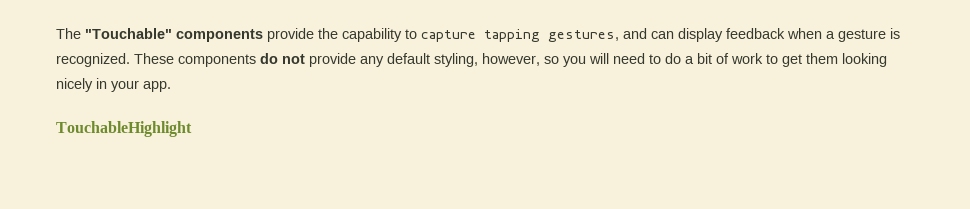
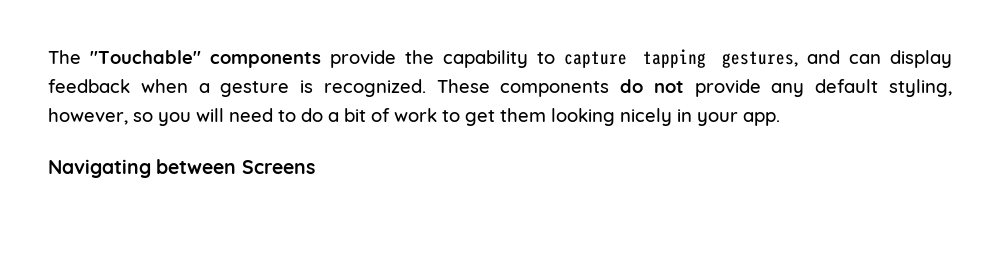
- TouchableHighlight
+ Navigating between Screens

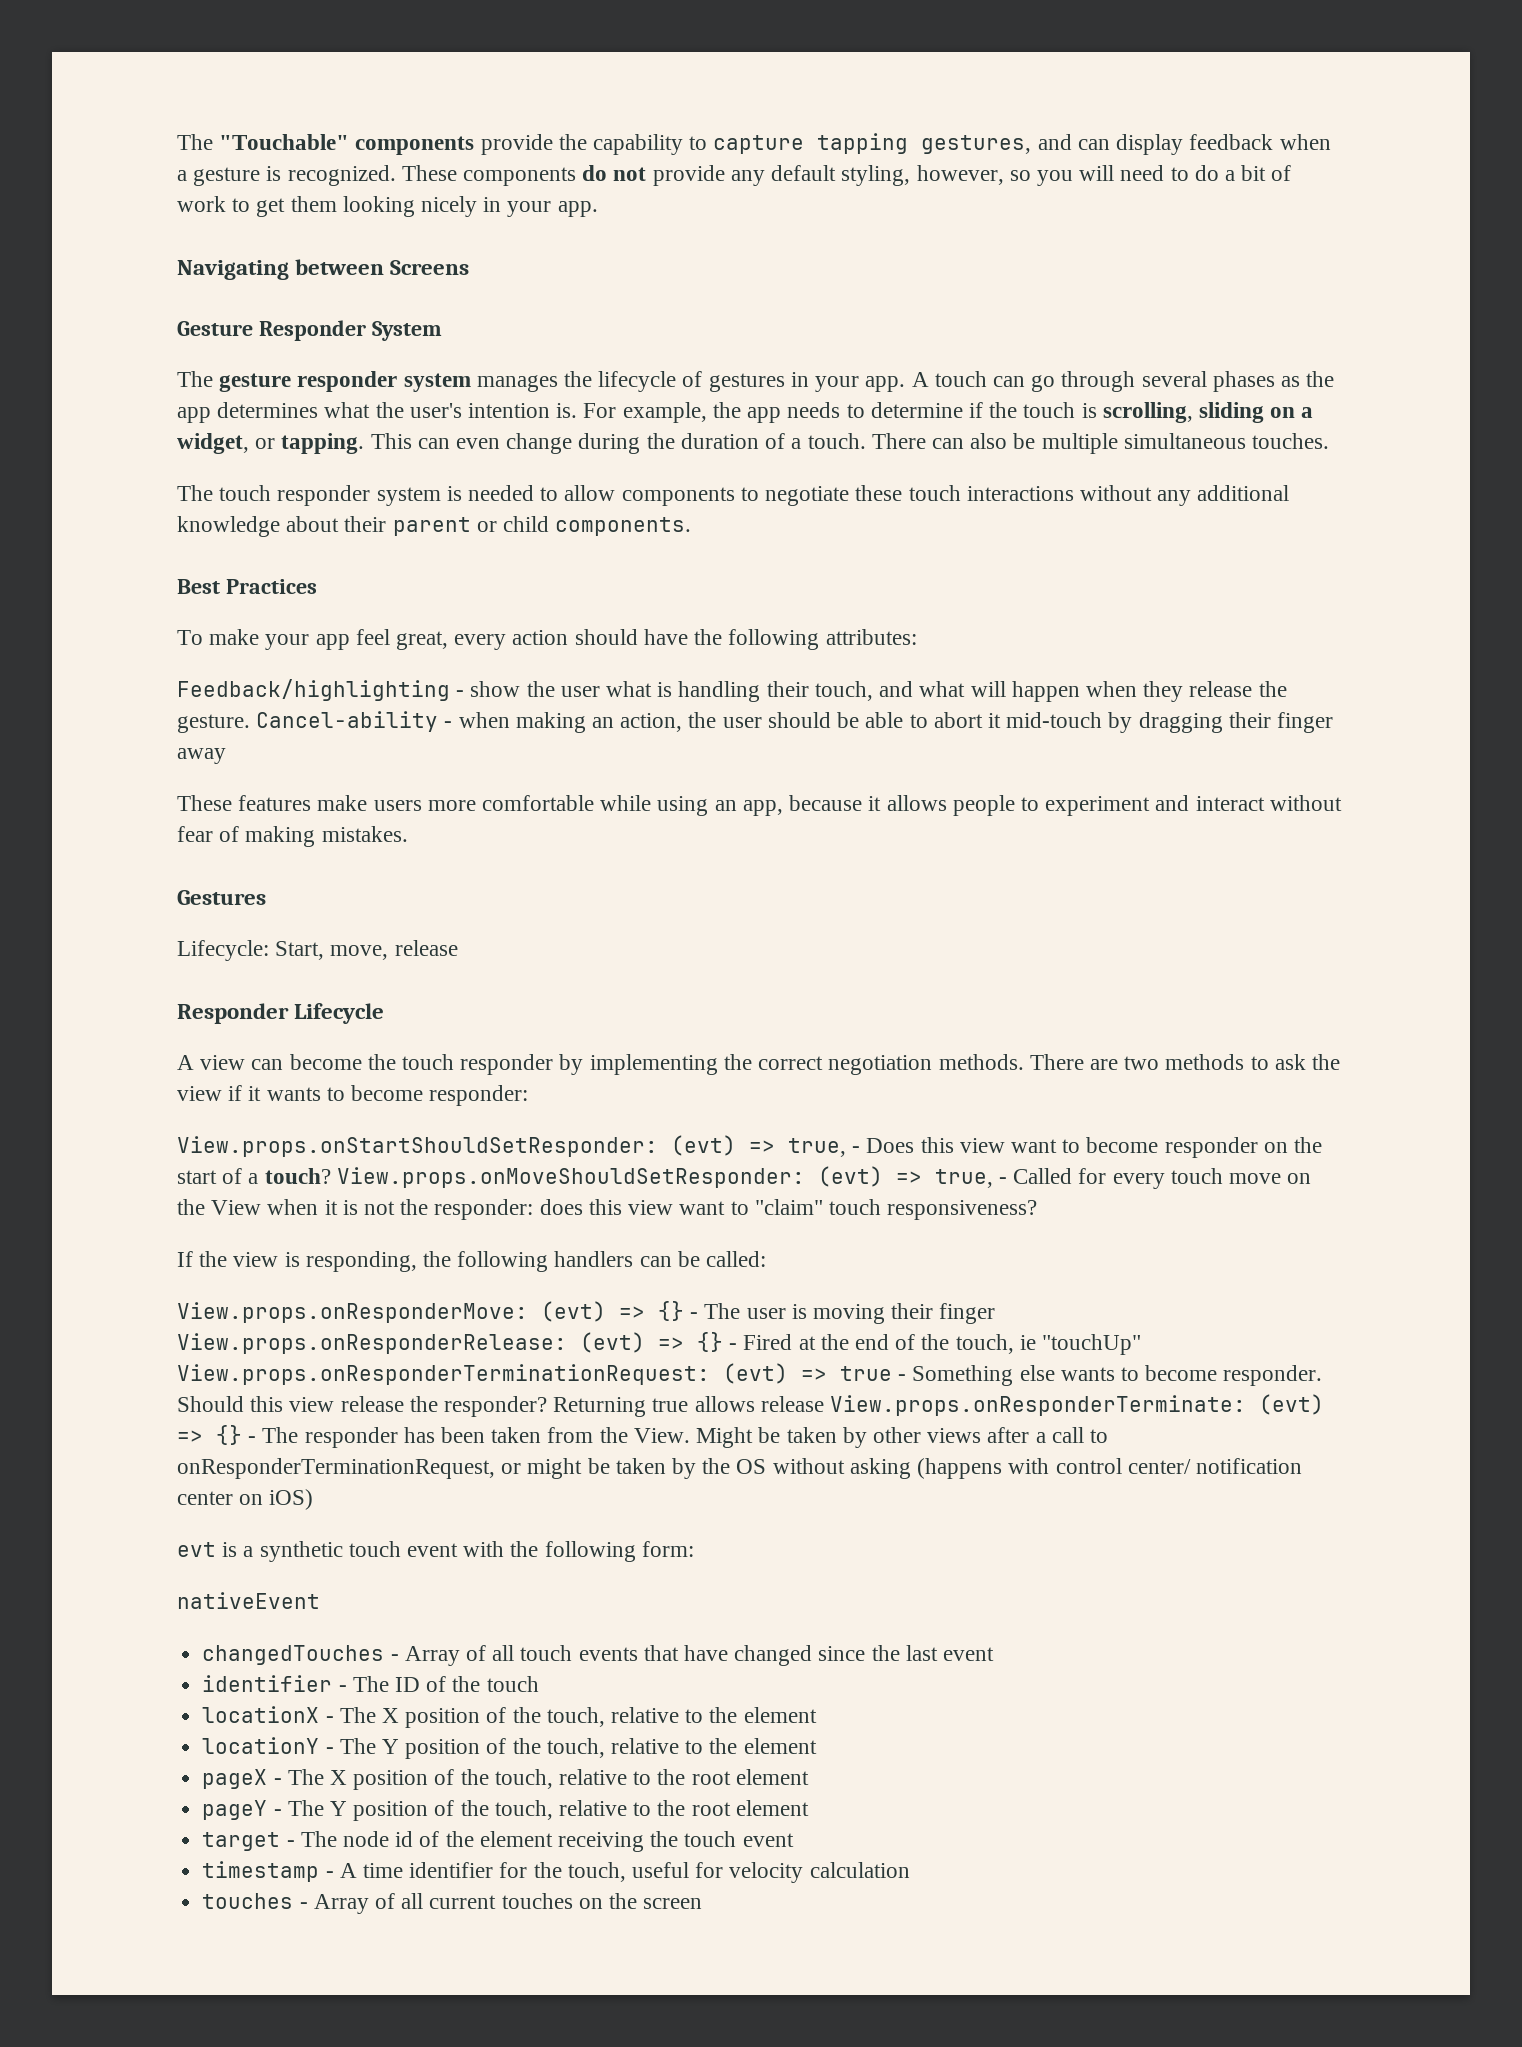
+ Gesture Responder System
+ The gesture responder system manages the lifecycle of gestures in your app. A touch can go through several phases as the app determines what the user's intention is. For example, the app needs to determine if the touch is scrolling, sliding on a widget, or tapping. This can even change during the duration of a touch. There can also be multiple simultaneous touches.
+ The touch responder system is needed to allow components to negotiate these touch interactions without any additional knowledge about their parent or child components.
+ Best Practices
+ To make your app feel great, every action should have the following attributes:
+ Feedback/highlighting - show the user what is handling their touch, and what will happen when they release the gesture. Cancel-ability - when making an action, the user should be able to abort it mid-touch by dragging their finger away
+ These features make users more comfortable while using an app, because it allows people to experiment and interact without fear of making mistakes.
+ Gestures
+ Lifecycle: Start, move, release
+ Responder Lifecycle
+ A view can become the touch responder by implementing the correct negotiation methods. There are two methods to ask the view if it wants to become responder:
+ View.props.onStartShouldSetResponder: (evt) => true, - Does this view want to become responder on the start of a touch? View.props.onMoveShouldSetResponder: (evt) => true, - Called for every touch move on the View when it is not the responder: does this view want to "claim" touch responsiveness?
+ If the view is responding, the following handlers can be called:
+ View.props.onResponderMove: (evt) => {} - The user is moving their finger View.props.onResponderRelease: (evt) => {} - Fired at the end of the touch, ie "touchUp" View.props.onResponderTerminationRequest: (evt) => true - Something else wants to become responder. Should this view release the responder? Returning true allows release View.props.onResponderTerminate: (evt) => {} - The responder has been taken from the View. Might be taken by other views after a call to onResponderTerminationRequest, or might be taken by the OS without asking (happens with control center/ notification center on iOS)
+ evt is a synthetic touch event with the following form:
+ nativeEvent
+ changedTouches - Array of all touch events that have changed since the last event
+ identifier - The ID of the touch
+ locationX - The X position of the touch, relative to the element
+ locationY - The Y position of the touch, relative to the element
+ pageX - The X position of the touch, relative to the root element
+ pageY - The Y position of the touch, relative to the root element
+ target - The node id of the element receiving the touch event
+ timestamp - A time identifier for the touch, useful for velocity calculation
+ touches - Array of all current touches on the screen

